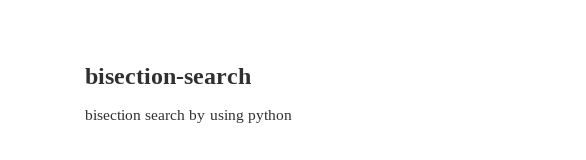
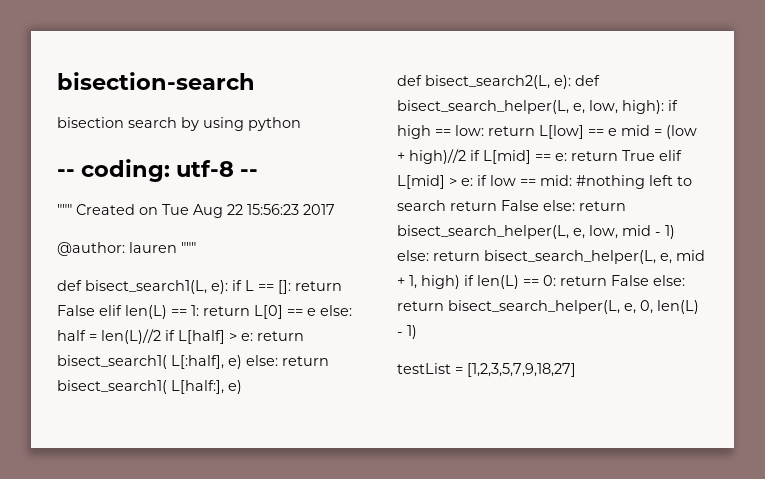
+ -- coding: utf-8 --
+ """ Created on Tue Aug 22 15:56:23 2017
+ @author: lauren """
+ def bisect_search1(L, e): if L == []: return False elif len(L) == 1: return L[0] == e else: half = len(L)//2 if L[half] > e: return bisect_search1( L[:half], e) else: return bisect_search1( L[half:], e)
+ def bisect_search2(L, e): def bisect_search_helper(L, e, low, high): if high == low: return L[low] == e mid = (low + high)//2 if L[mid] == e: return True elif L[mid] > e: if low == mid: #nothing left to search return False else: return bisect_search_helper(L, e, low, mid - 1) else: return bisect_search_helper(L, e, mid + 1, high) if len(L) == 0: return False else: return bisect_search_helper(L, e, 0, len(L) - 1)
+ testList = [1,2,3,5,7,9,18,27]

